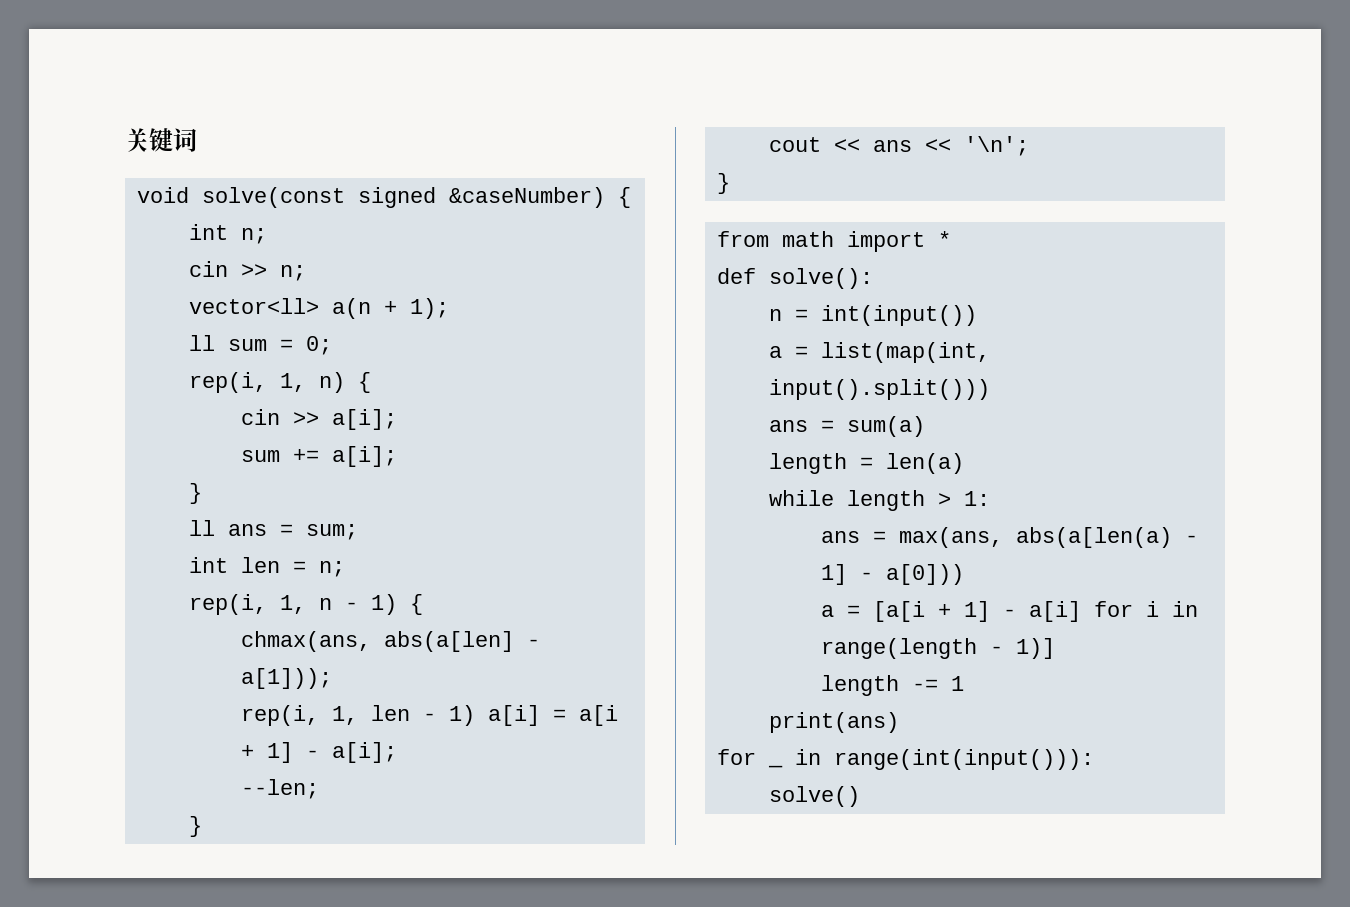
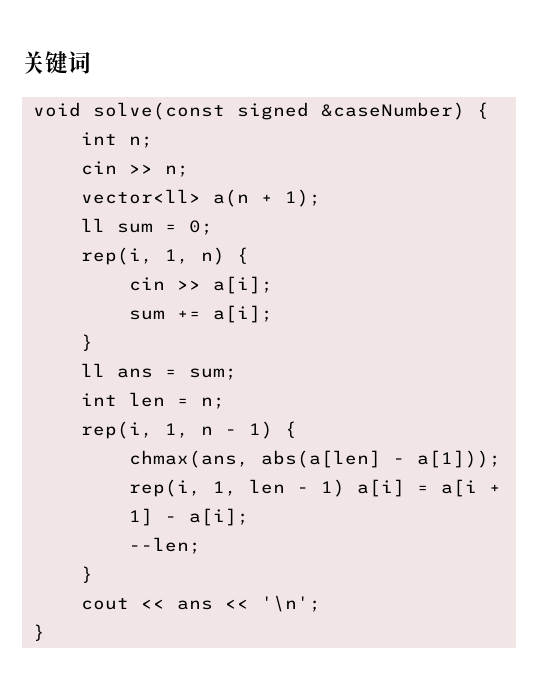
- from math import *
- def solve():
- n = int(input())
- a = list(map(int, input().split()))
- ans = sum(a)
- length = len(a)
- while length > 1:
- ans = max(ans, abs(a[len(a) - 1] - a[0]))
- a = [a[i + 1] - a[i] for i in range(length - 1)]
- length -= 1
- print(ans)
- for _ in range(int(input())):
- solve()

